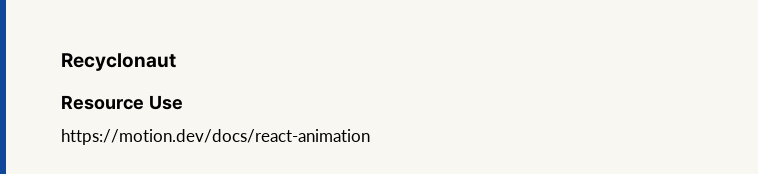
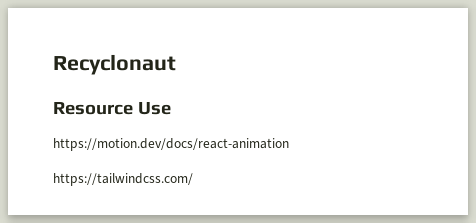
+ https://tailwindcss.com/

